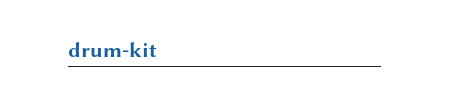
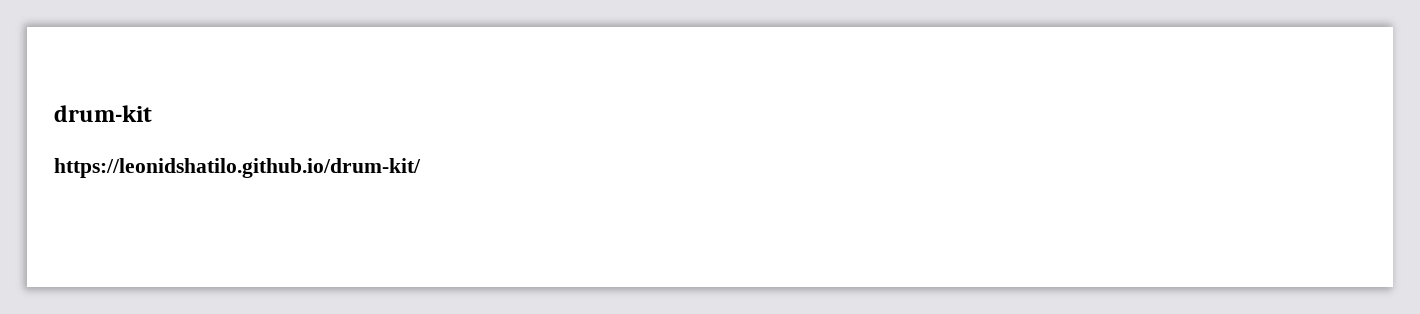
+ https://leonidshatilo.github.io/drum-kit/

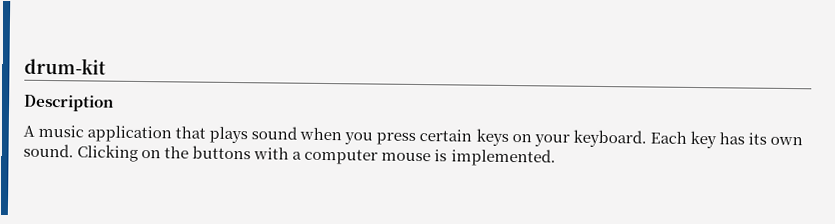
- https://leonidshatilo.github.io/drum-kit/
+ Description
+ A music application that plays sound when you press certain keys on your keyboard. Each key has its own sound. Clicking on the buttons with a computer mouse is implemented.

